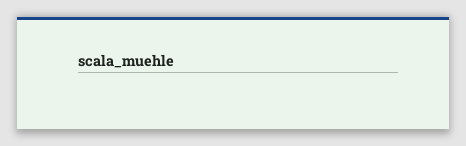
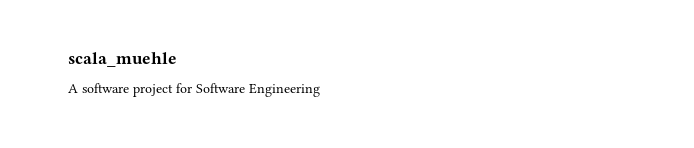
+ A software project for Software Engineering

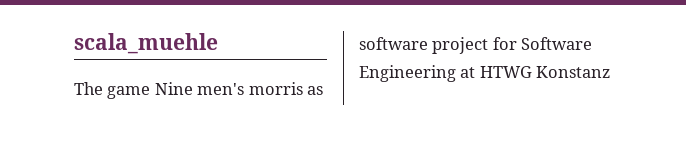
- A software project for Software Engineering
+ The game Nine men's morris as software project for Software Engineering at HTWG Konstanz

